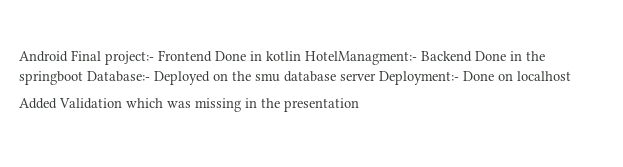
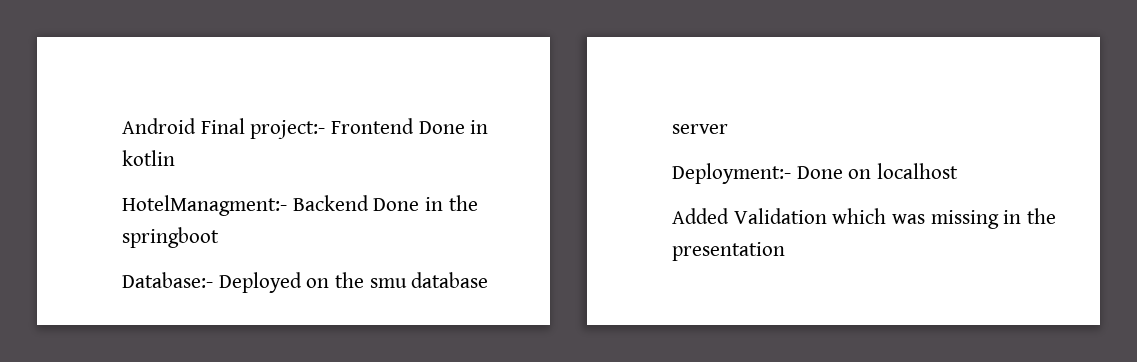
- Android Final project:- Frontend Done in kotlin HotelManagment:- Backend Done in the springboot Database:- Deployed on the smu database server Deployment:- Done on localhost
+ Android Final project:- Frontend Done in kotlin
+ HotelManagment:- Backend Done in the springboot
+ Database:- Deployed on the smu database server
+ Deployment:- Done on localhost

